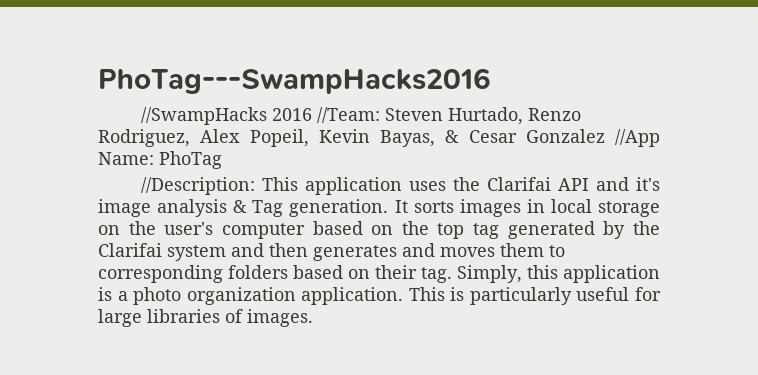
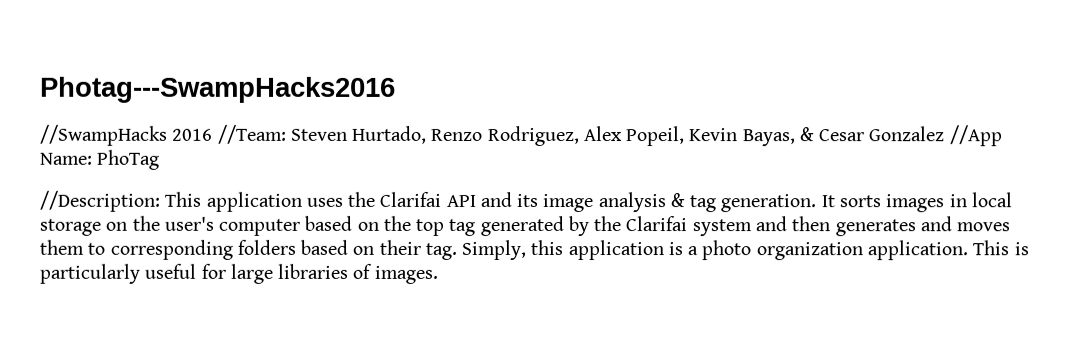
- PhoTag---SwampHacks2016
+ Photag---SwampHacks2016
- //Description: This application uses the Clarifai API and it's image analysis & Tag generation.
+ //Description: This application uses the Clarifai API and its image analysis & tag generation.

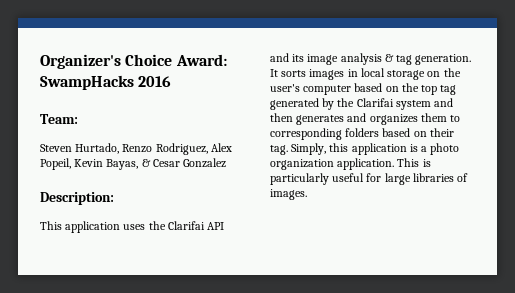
- Photag---SwampHacks2016
- //SwampHacks 2016 //Team: Steven Hurtado, Renzo Rodriguez, Alex Popeil, Kevin Bayas, & Cesar Gonzalez //App Name: PhoTag
- //Description: This application uses the Clarifai API and its image analysis & tag generation.
+ Organizer's Choice Award: SwampHacks 2016
+ Team:
+ Steven Hurtado, Renzo Rodriguez, Alex Popeil, Kevin Bayas, & Cesar Gonzalez
+ Description:
+ This application uses the Clarifai API and its image analysis & tag generation.
- It sorts images in local storage on the user's computer based on the top tag generated by the Clarifai system and then generates and moves them to corresponding folders based on their tag.
+ It sorts images in local storage on the user's computer based on the top tag generated by the Clarifai system and then generates and organizes them to corresponding folders based on their tag.

